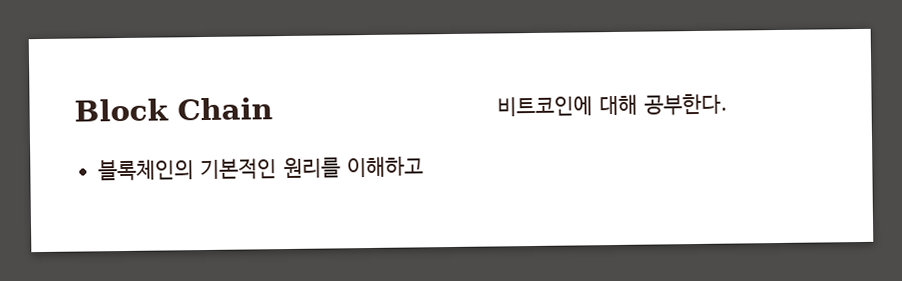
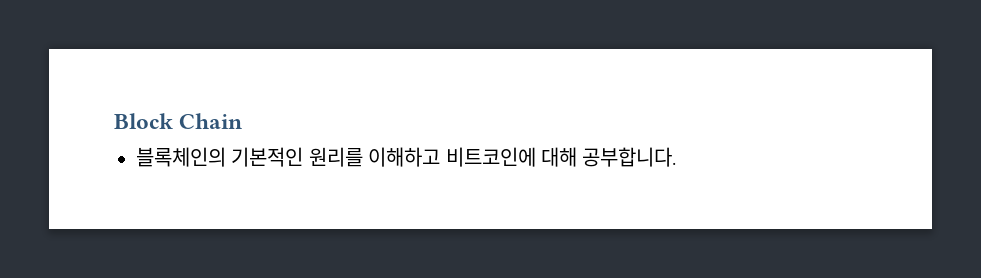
- 블록체인의 기본적인 원리를 이해하고 비트코인에 대해 공부한다.
+ 블록체인의 기본적인 원리를 이해하고 비트코인에 대해 공부합니다.

